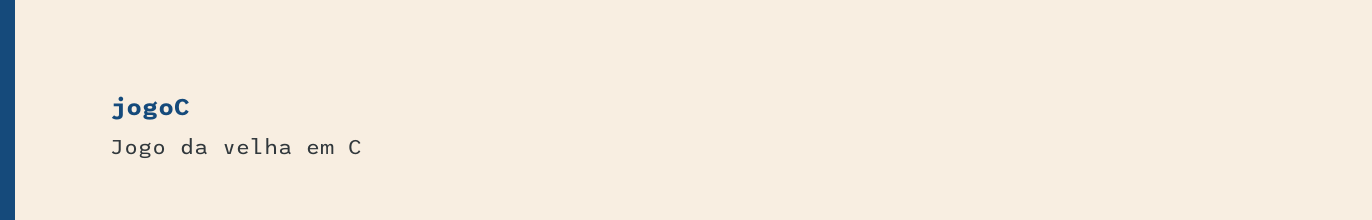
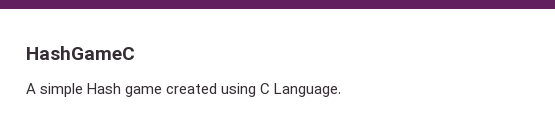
- jogoC
- Jogo da velha em C
+ HashGameC
+ A simple Hash game created using C Language.

